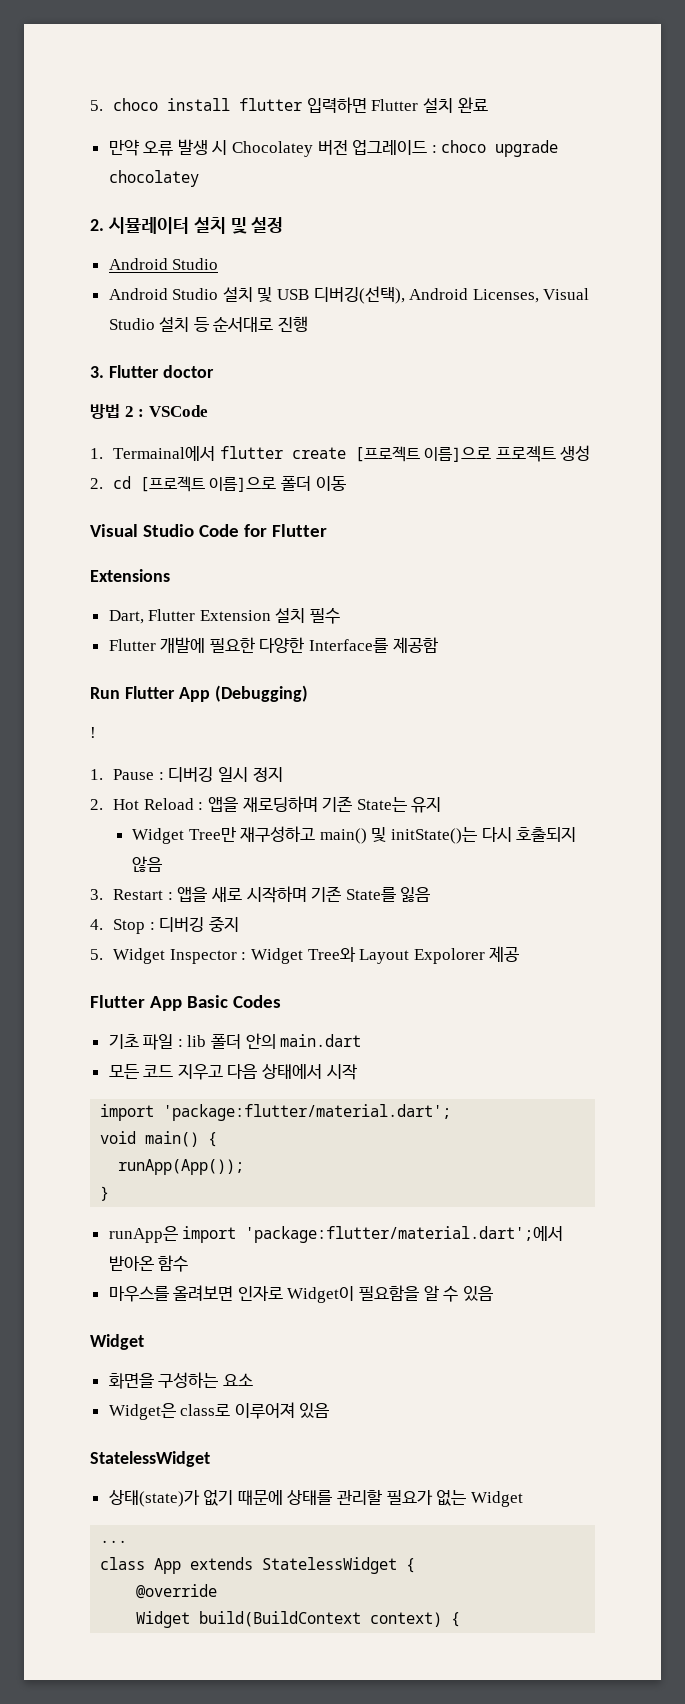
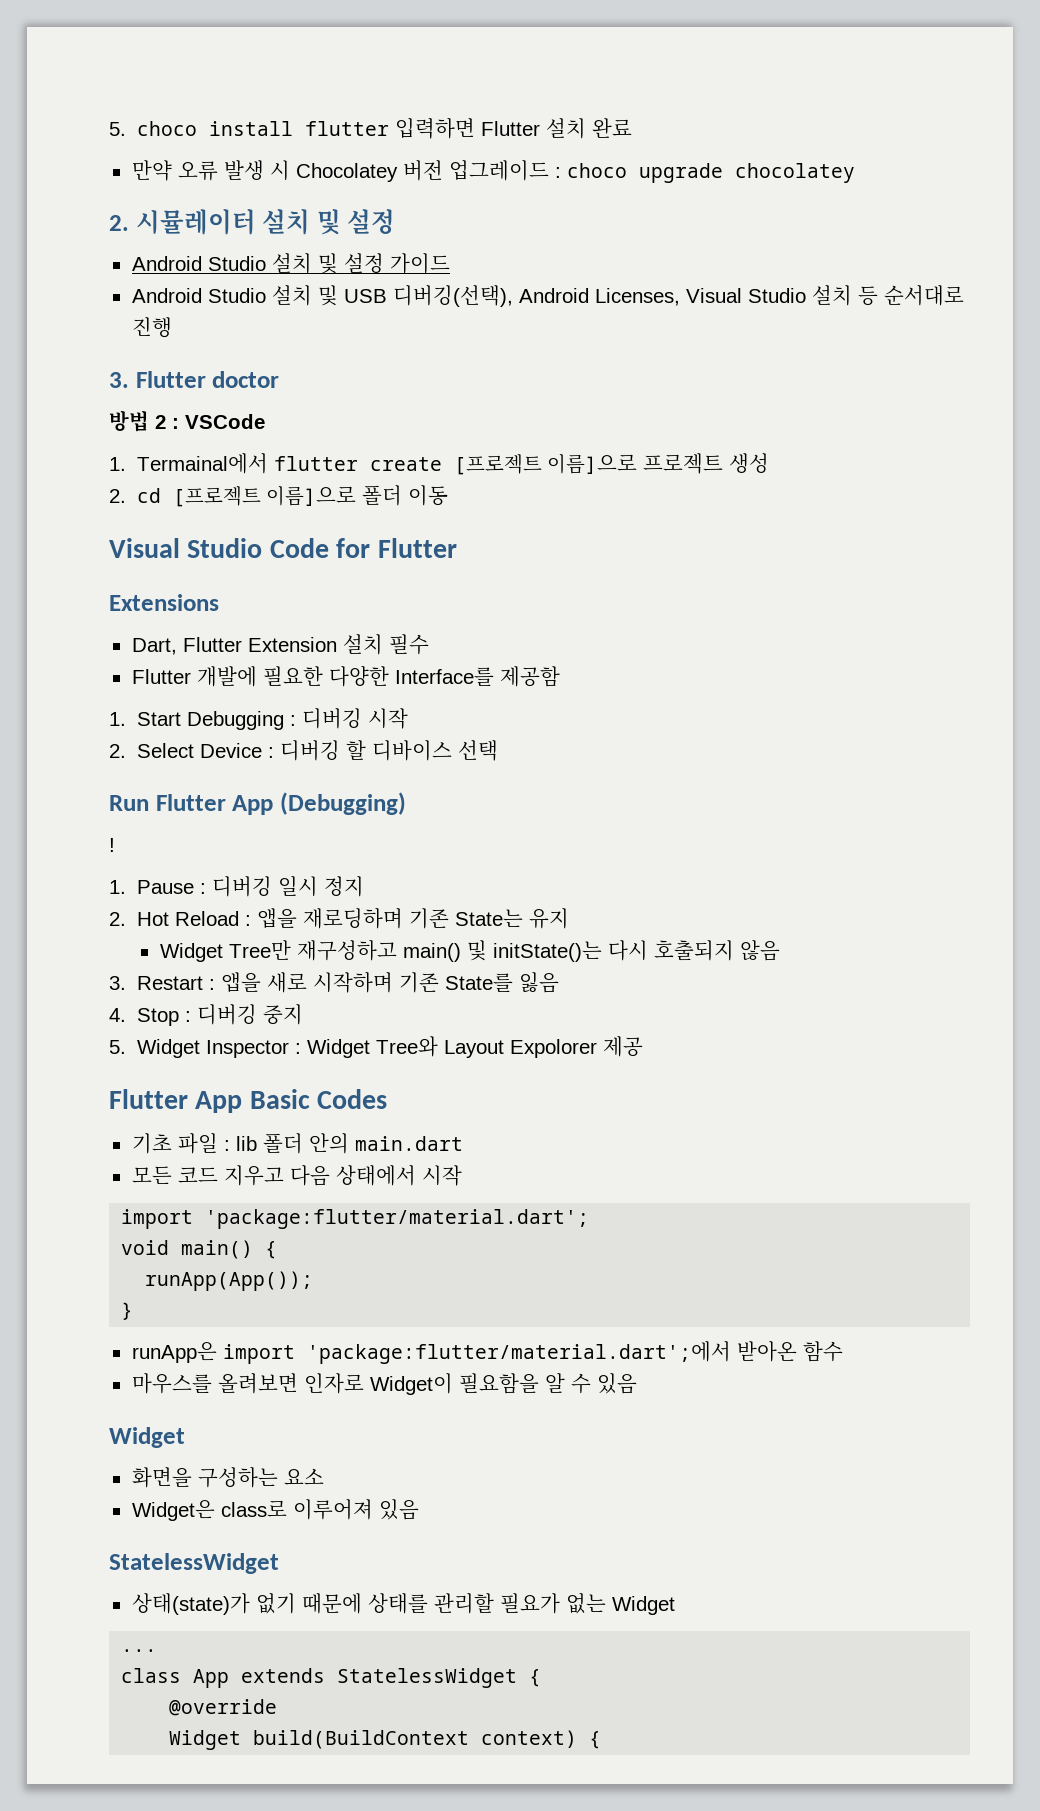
  2. 시뮬레이터 설치 및 설정
- Android Studio
+ Android Studio 설치 및 설정 가이드
+ 1. Start Debugging : 디버깅 시작
+ 2. Select Device : 디버깅 할 디바이스 선택

